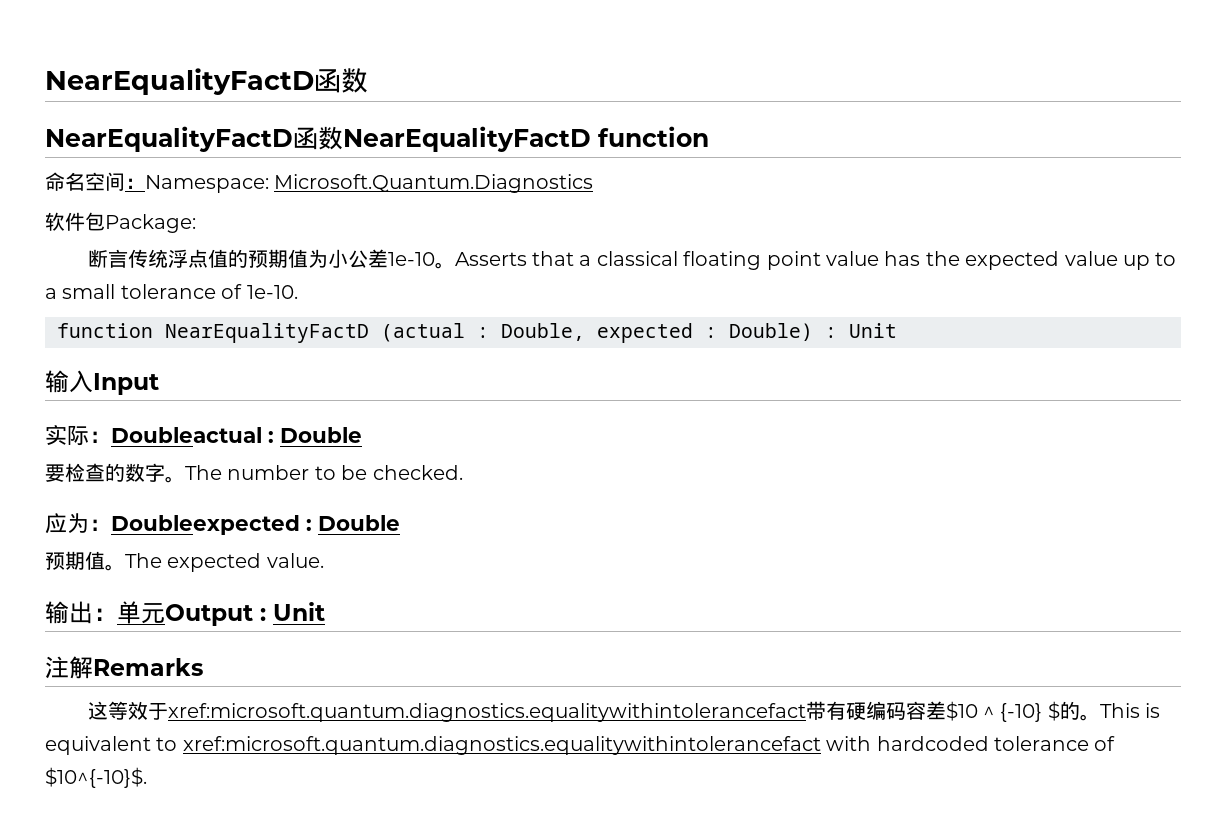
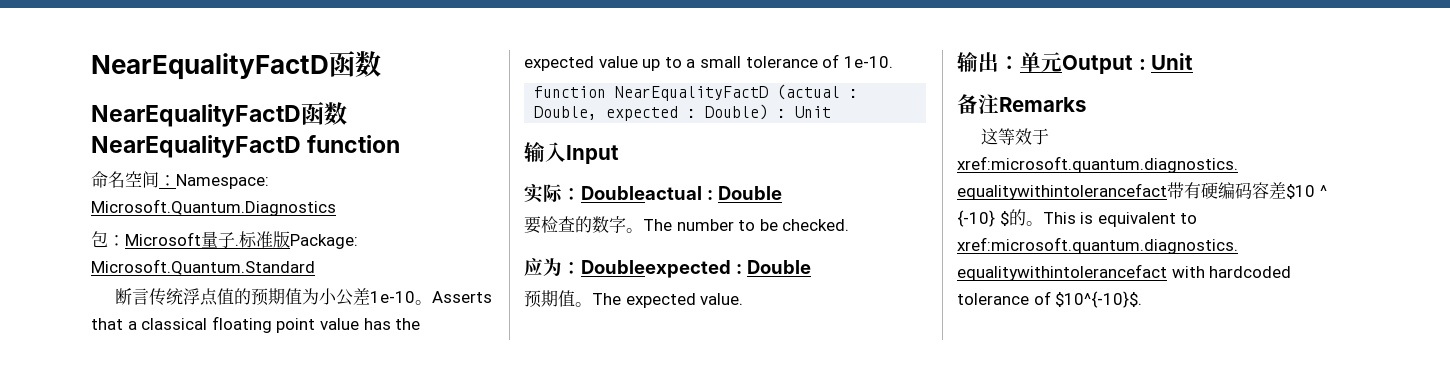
- 软件包Package:
+ 包：Microsoft量子.标准版Package: Microsoft.Quantum.Standard
- 注解Remarks
+ 备注Remarks

